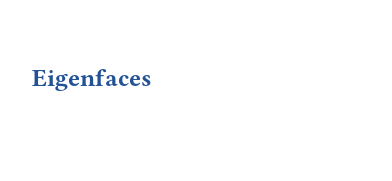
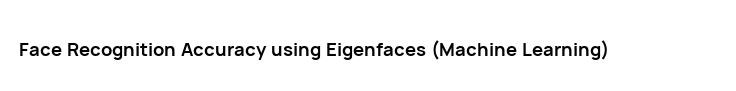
- Eigenfaces
+ Face Recognition Accuracy using Eigenfaces (Machine Learning)

